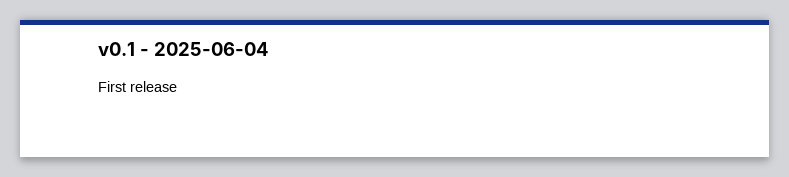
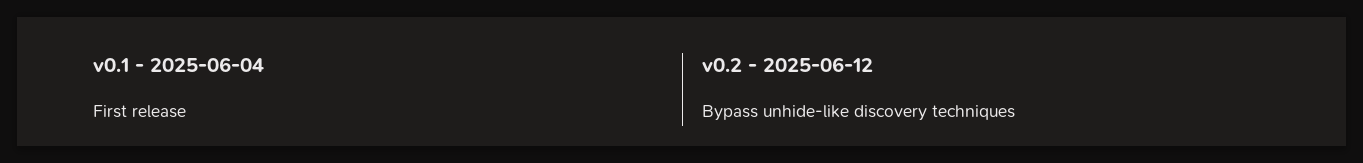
+ v0.2 - 2025-06-12
+ Bypass unhide-like discovery techniques

